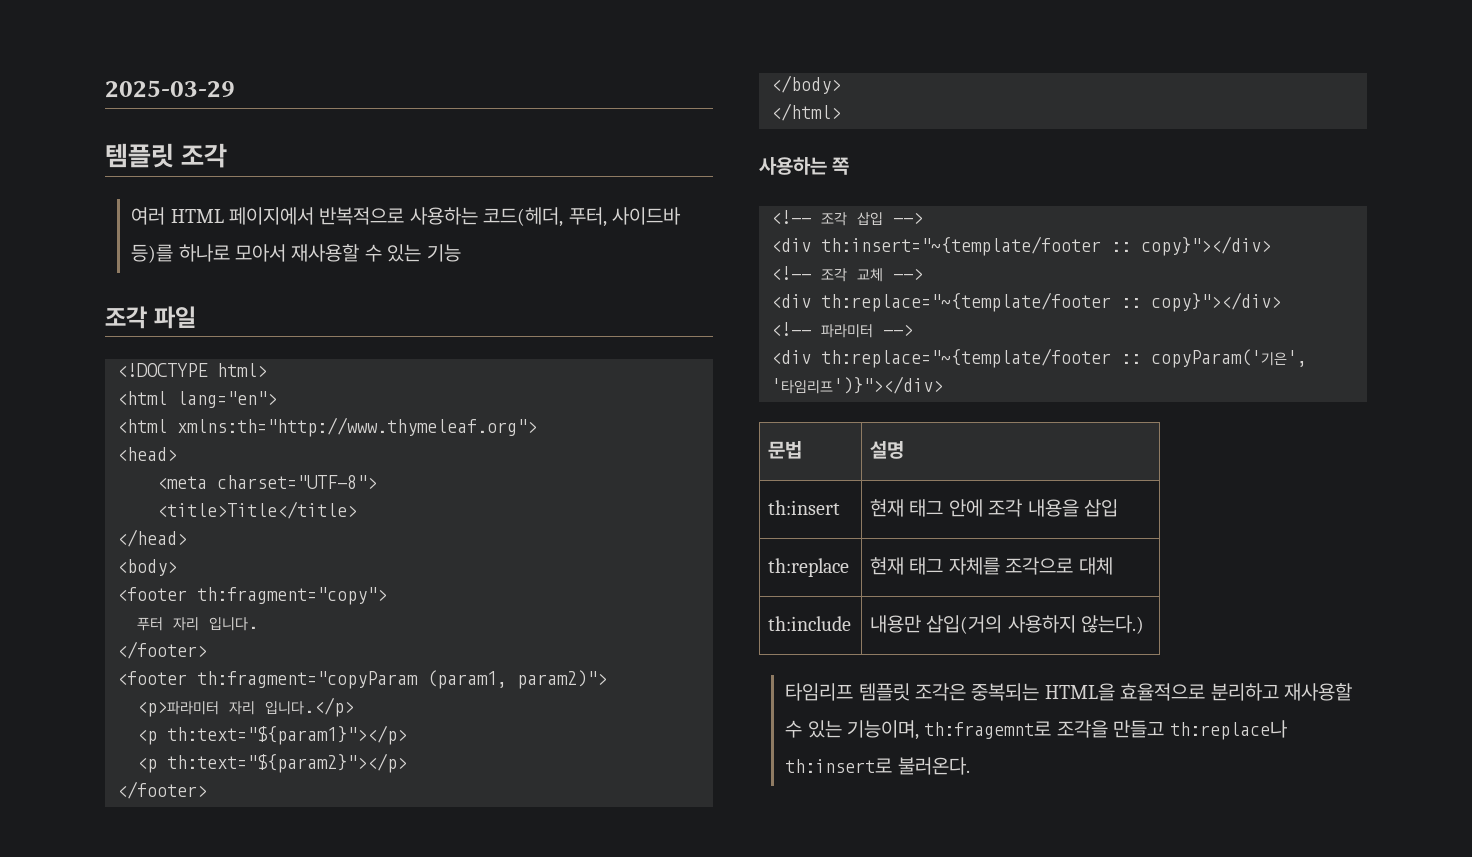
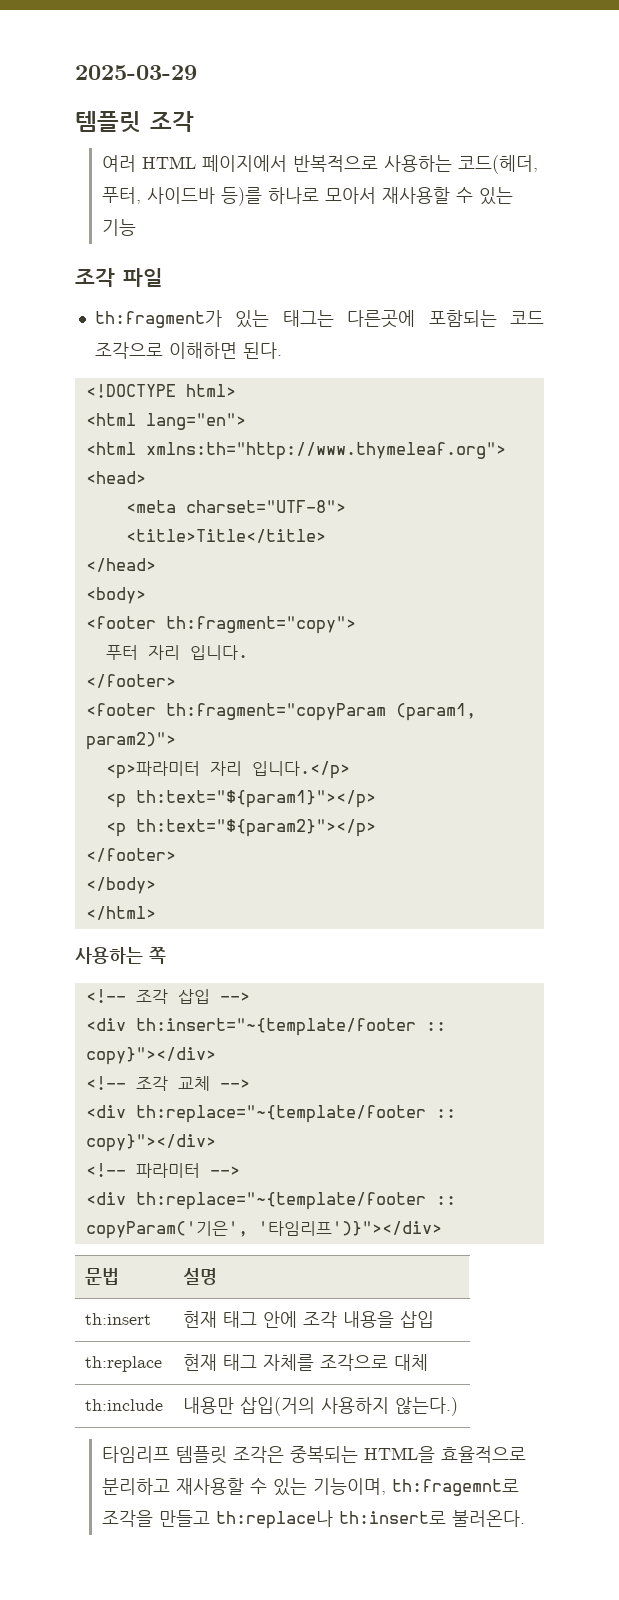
+ th:fragment가 있는 태그는 다른곳에 포함되는 코드 조각으로 이해하면 된다.

